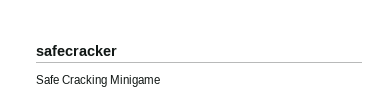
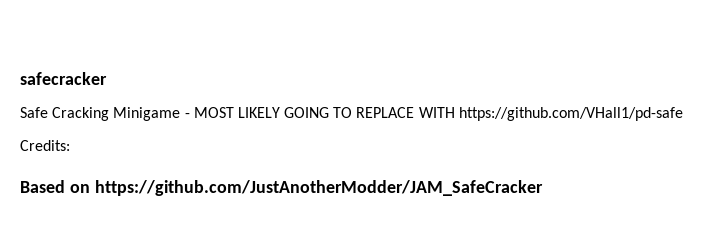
- Safe Cracking Minigame
+ Safe Cracking Minigame - MOST LIKELY GOING TO REPLACE WITH https://github.com/VHall1/pd-safe
+ Credits:
+ Based on https://github.com/JustAnotherModder/JAM_SafeCracker

